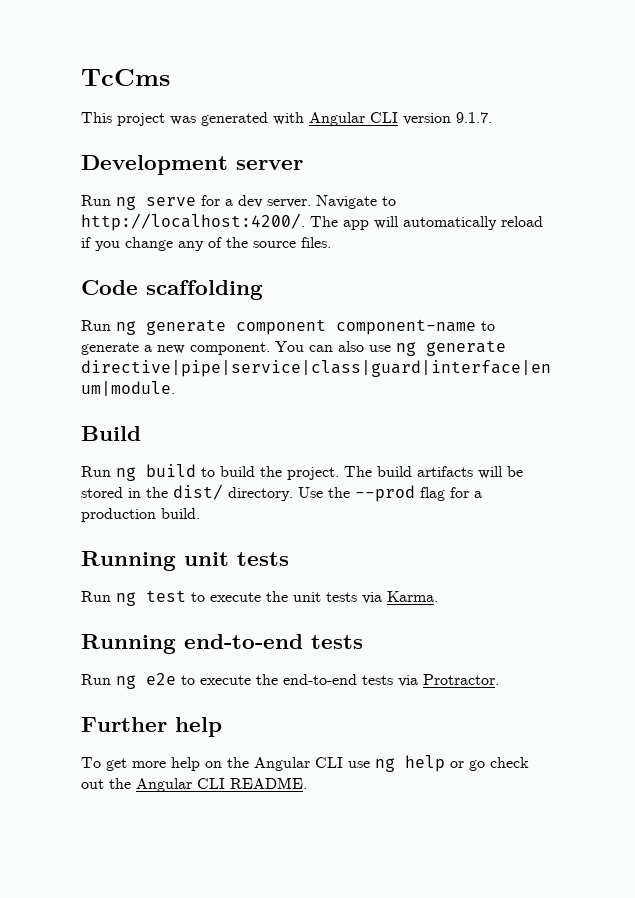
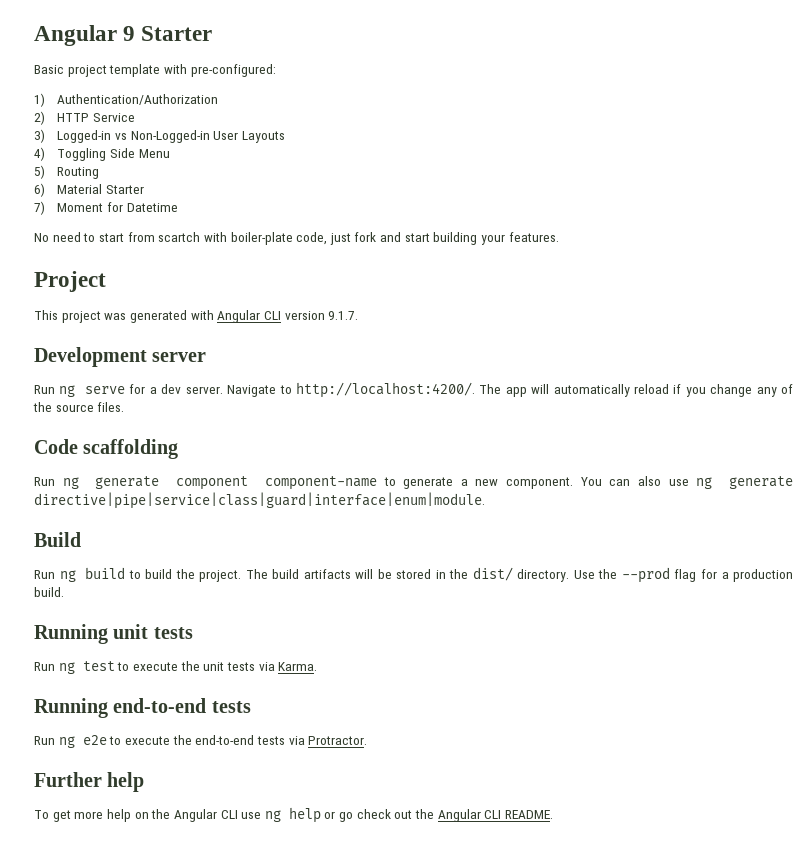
- TcCms
+ Angular 9 Starter
+ Basic project template with pre-configured:
+ 1) Authentication/Authorization
+ 2) HTTP Service
+ 3) Logged-in vs Non-Logged-in User Layouts
+ 4) Toggling Side Menu
+ 5) Routing
+ 6) Material Starter
+ 7) Moment for Datetime
+ No need to start from scartch with boiler-plate code, just fork and start building your features.
+ Project

